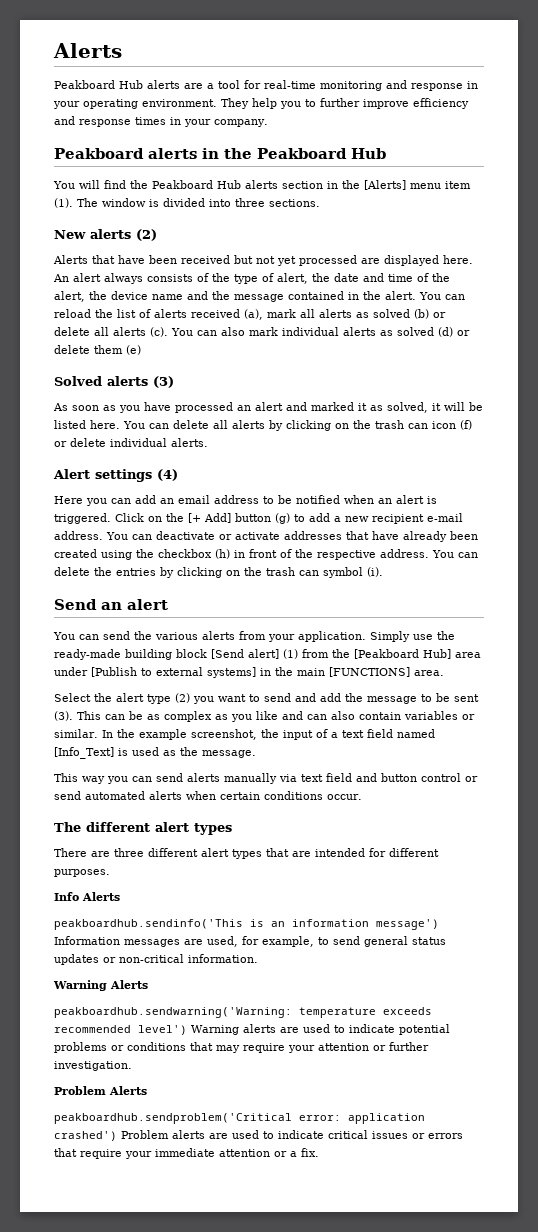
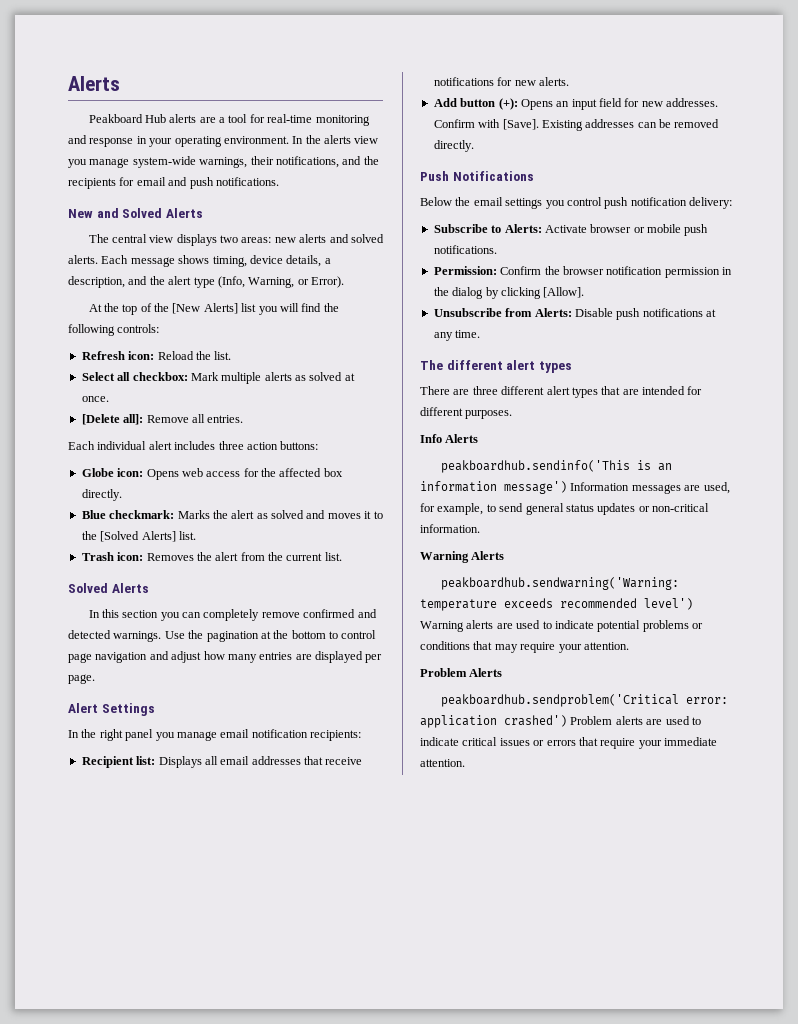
- They help you to further improve efficiency and response times in your company.
- Peakboard alerts in the Peakboard Hub
- You will find the Peakboard Hub alerts section in the [Alerts] menu item (1). The window is divided into three sections.
- New alerts (2)
- Alerts that have been received but not yet processed are displayed here. An alert always consists of the type of alert, the date and time of the alert, the device name and the message contained in the alert. You can reload the list of alerts received (a), mark all alerts as solved (b) or delete all alerts (c). You can also mark individual alerts as solved (d) or delete them (e)
- Solved alerts (3)
- As soon as you have processed an alert and marked it as solved, it will be listed here. You can delete all alerts by clicking on the trash can icon (f) or delete individual alerts.
- Alert settings (4)
- Here you can add an email address to be notified when an alert is triggered. Click on the [+ Add] button (g) to add a new recipient e-mail address. You can deactivate or activate addresses that have already been created using the checkbox (h) in front of the respective address. You can delete the entries by clicking on the trash can symbol (i).
- Send an alert
- You can send the various alerts from your application. Simply use the ready-made building block [Send alert] (1) from the [Peakboard Hub] area under [Publish to external systems] in the main [FUNCTIONS] area.
- Select the alert type (2) you want to send and add the message to be sent (3). This can be as complex as you like and can also contain variables or similar. In the example screenshot, the input of a text field named [Info_Text] is used as the message.
- This way you can send alerts manually via text field and button control or send automated alerts when certain conditions occur.
+ In the alerts view you manage system-wide warnings, their notifications, and the recipients for email and push notifications.
+ New and Solved Alerts
+ The central view displays two areas: new alerts and solved alerts. Each message shows timing, device details, a description, and the alert type (Info, Warning, or Error).
+ At the top of the [New Alerts] list you will find the following controls:
+ Refresh icon: Reload the list.
+ Select all checkbox: Mark multiple alerts as solved at once.
+ [Delete all]: Remove all entries.
+ Each individual alert includes three action buttons:
+ Globe icon: Opens web access for the affected box directly.
+ Blue checkmark: Marks the alert as solved and moves it to the [Solved Alerts] list.
+ Trash icon: Removes the alert from the current list.
+ Solved Alerts
+ In this section you can completely remove confirmed and detected warnings. Use the pagination at the bottom to control page navigation and adjust how many entries are displayed per page.
+ Alert Settings
+ In the right panel you manage email notification recipients:
+ Recipient list: Displays all email addresses that receive notifications for new alerts.
+ Add button (+): Opens an input field for new addresses. Confirm with [Save]. Existing addresses can be removed directly.
+ Push Notifications
+ Below the email settings you control push notification delivery:
+ Subscribe to Alerts: Activate browser or mobile push notifications.
+ Permission: Confirm the browser notification permission in the dialog by clicking [Allow].
+ Unsubscribe from Alerts: Disable push notifications at any time.
- peakboardhub.sendwarning('Warning: temperature exceeds recommended level') Warning alerts are used to indicate potential problems or conditions that may require your attention or further investigation.
+ peakboardhub.sendwarning('Warning: temperature exceeds recommended level') Warning alerts are used to indicate potential problems or conditions that may require your attention.
- peakboardhub.sendproblem('Critical error: application crashed') Problem alerts are used to indicate critical issues or errors that require your immediate attention or a fix.
+ peakboardhub.sendproblem('Critical error: application crashed') Problem alerts are used to indicate critical issues or errors that require your immediate attention.

